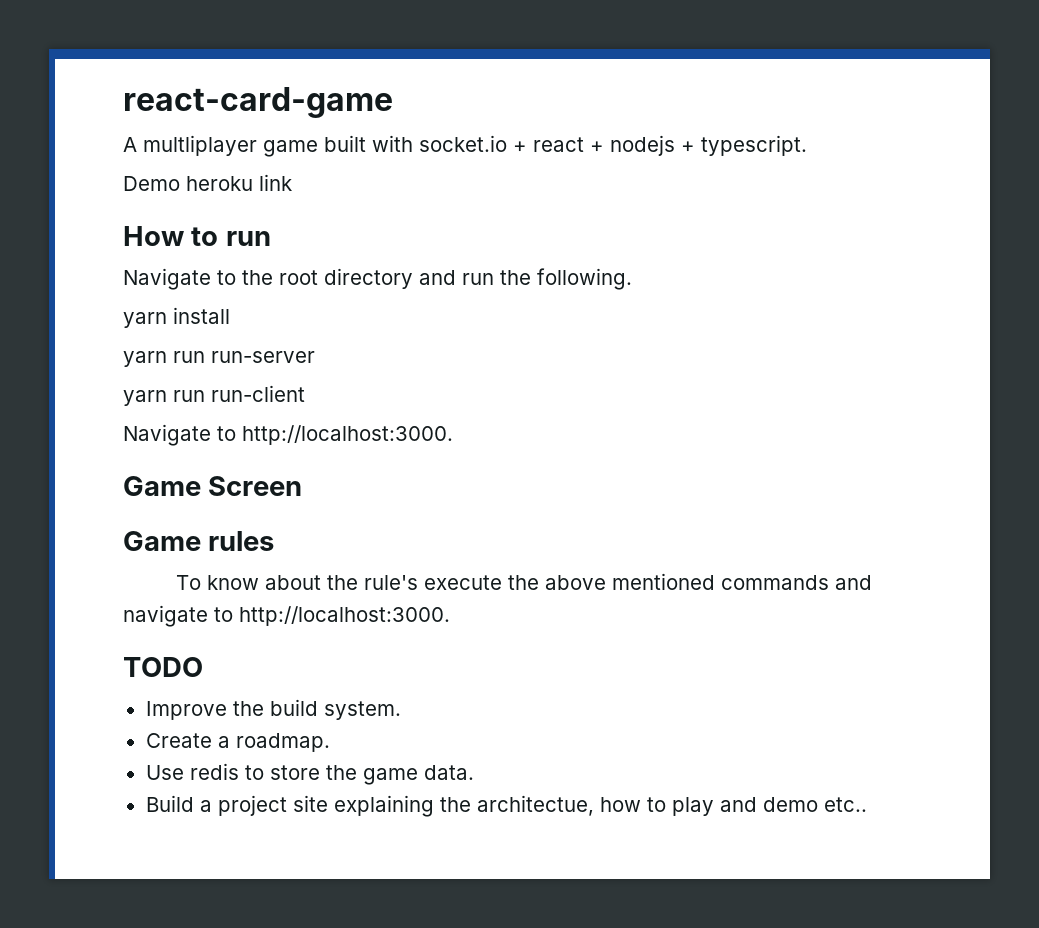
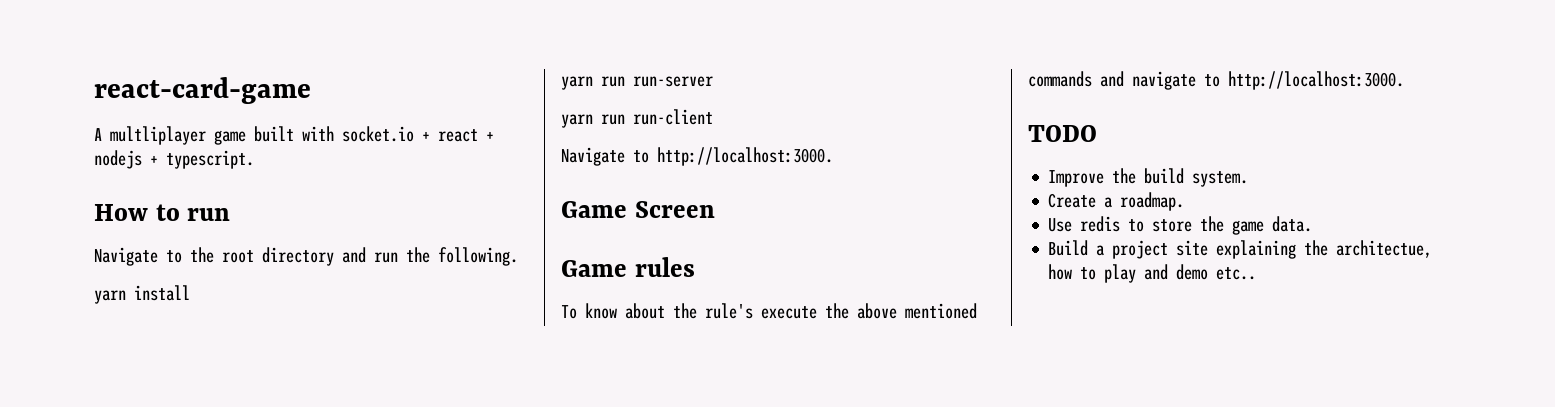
- Demo heroku link

